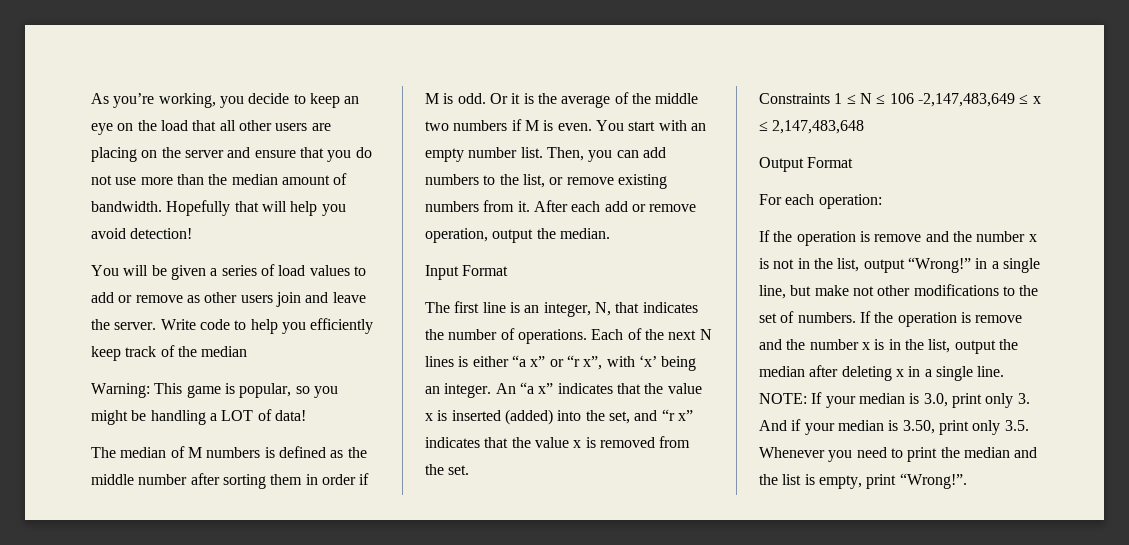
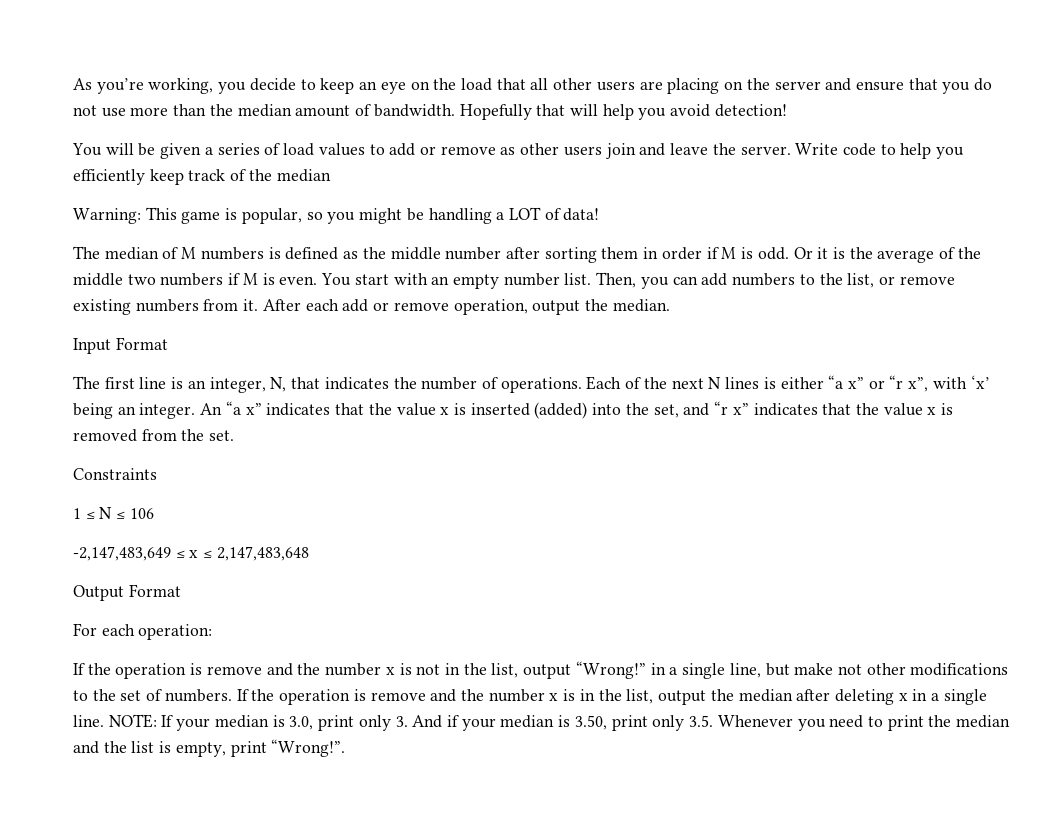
- Constraints 1 ≤ N ≤ 106 -2,147,483,649 ≤ x ≤ 2,147,483,648
+ Constraints
+ 1 ≤ N ≤ 106
+ -2,147,483,649 ≤ x ≤ 2,147,483,648

